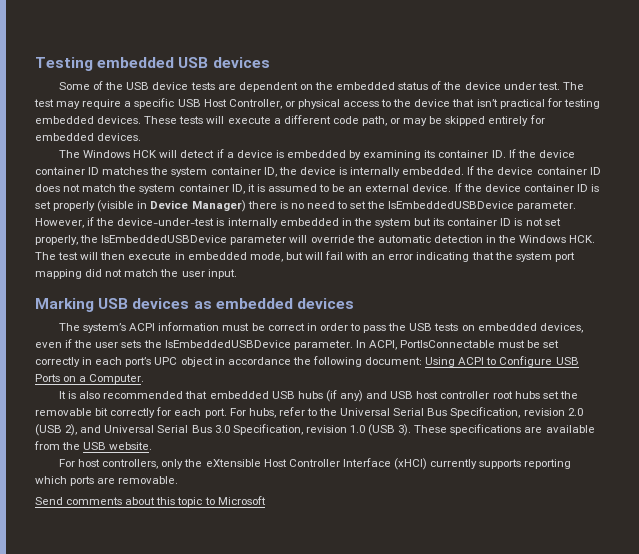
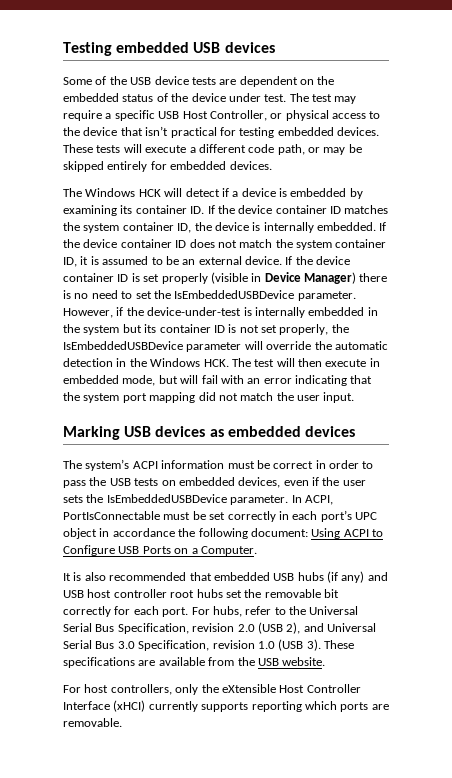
- Send comments about this topic to Microsoft

